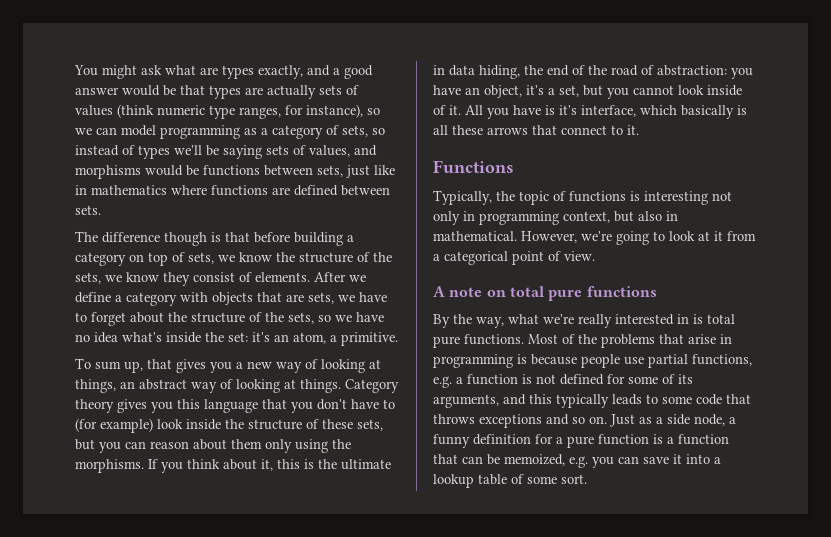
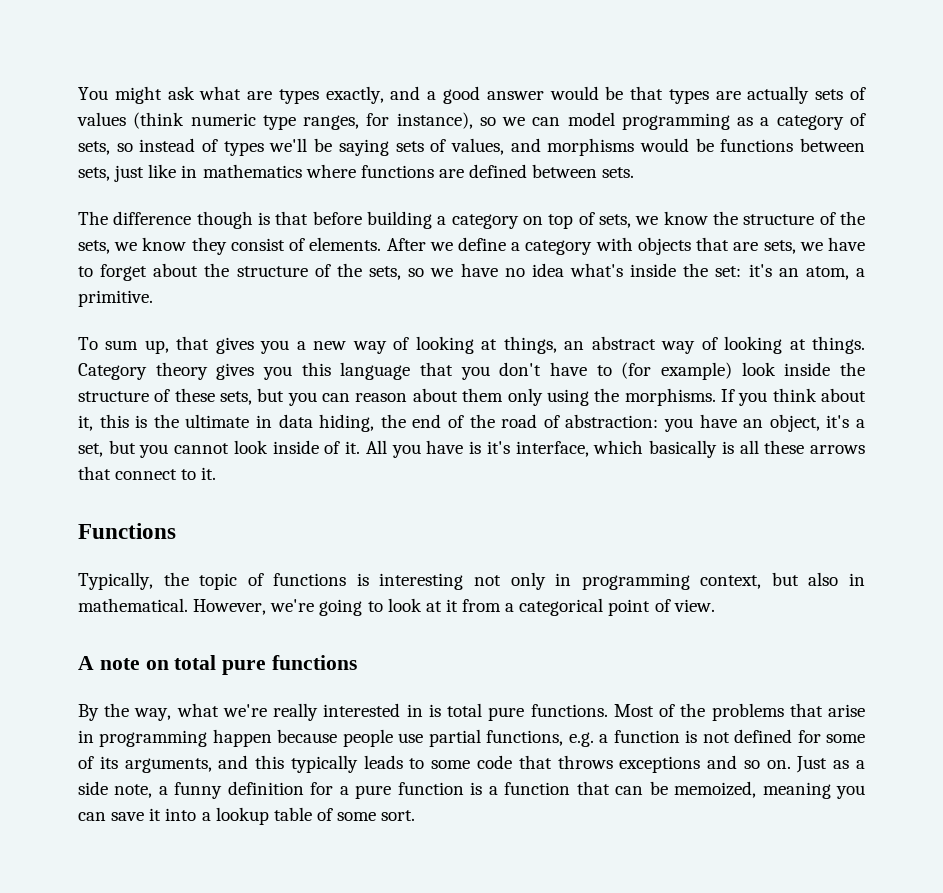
- Most of the problems that arise in programming is because people use partial functions, e.g. a function is not defined for some of its arguments, and this typically leads to some code that throws exceptions and so on.
+ Most of the problems that arise in programming happen because people use partial functions, e.g. a function is not defined for some of its arguments, and this typically leads to some code that throws exceptions and so on.
- Just as a side node, a funny definition for a pure function is a function that can be memoized, e.g. you can save it into a lookup table of some sort.
+ Just as a side note, a funny definition for a pure function is a function that can be memoized, meaning you can save it into a lookup table of some sort.

